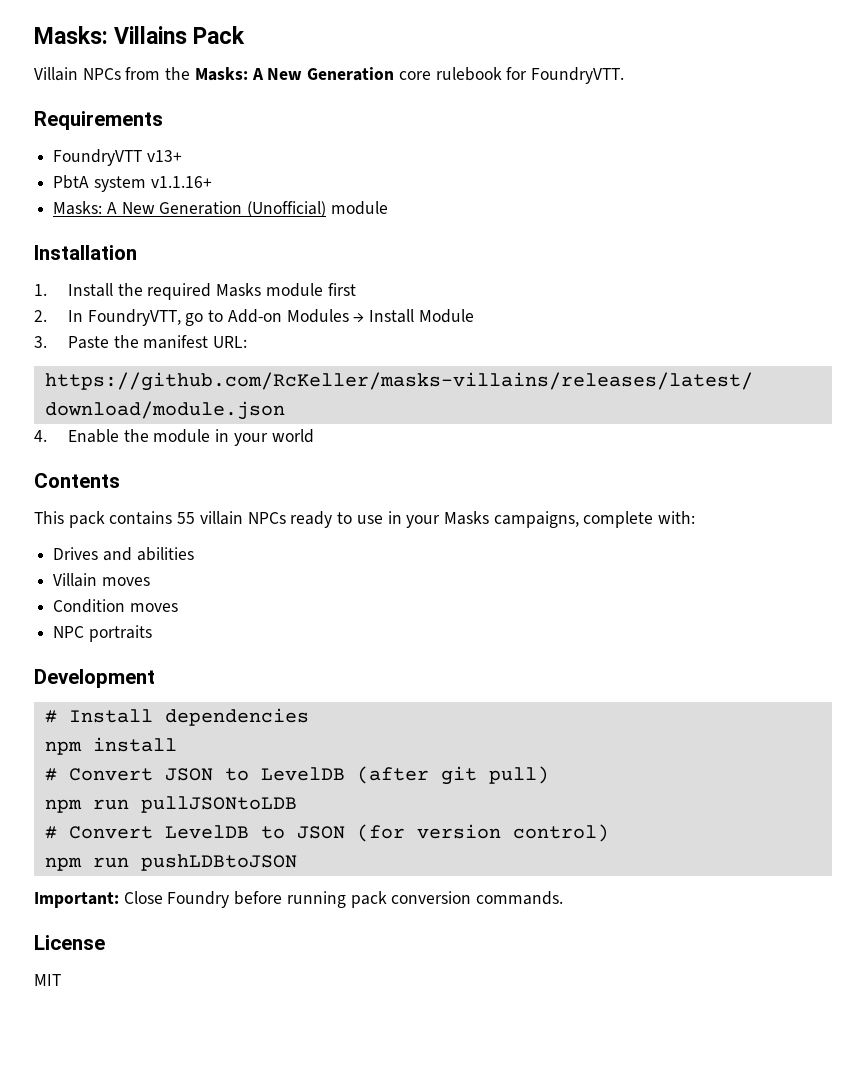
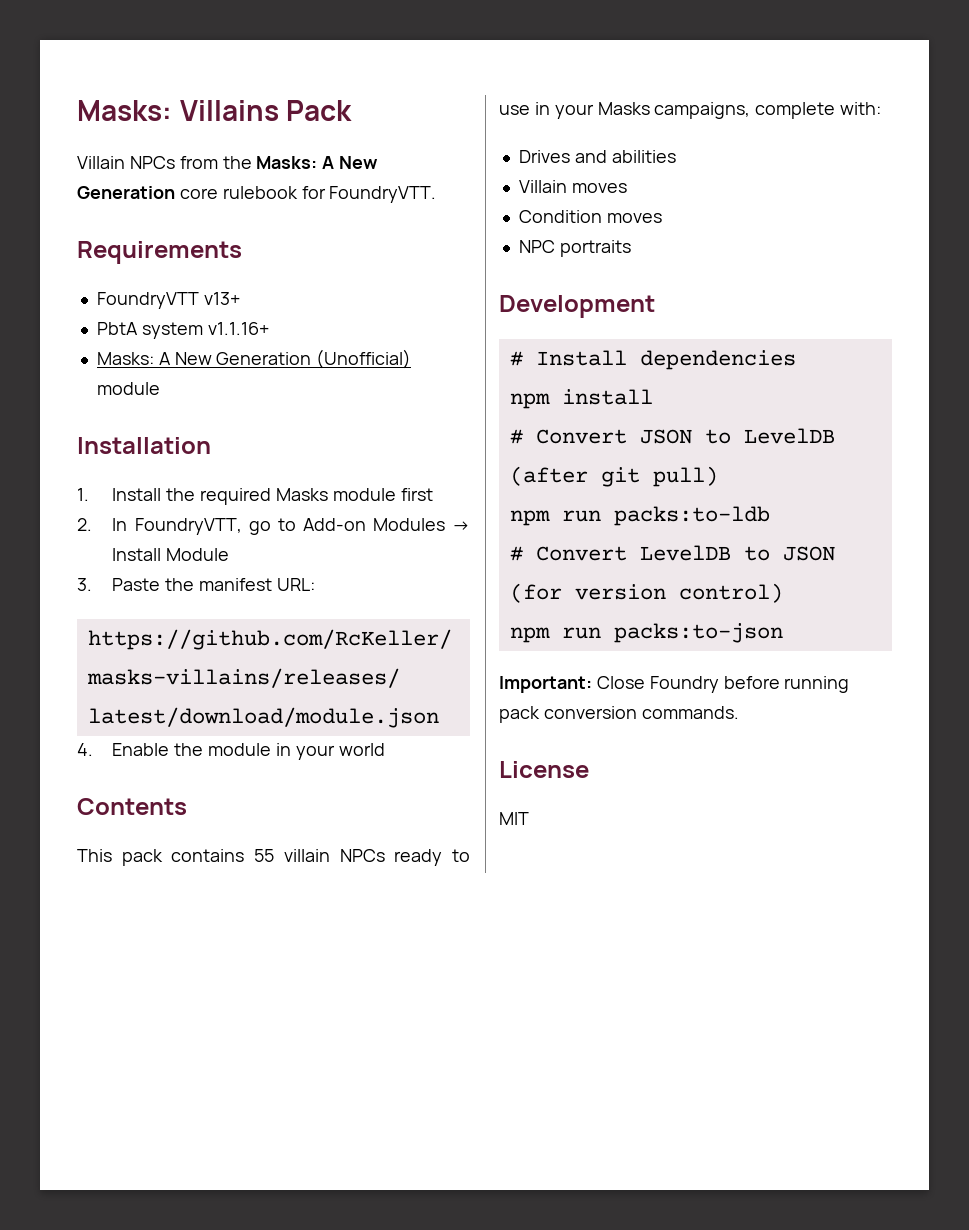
- npm run pullJSONtoLDB
+ npm run packs:to-ldb
- npm run pushLDBtoJSON
+ npm run packs:to-json

